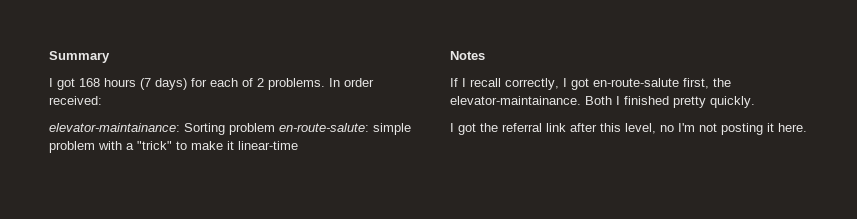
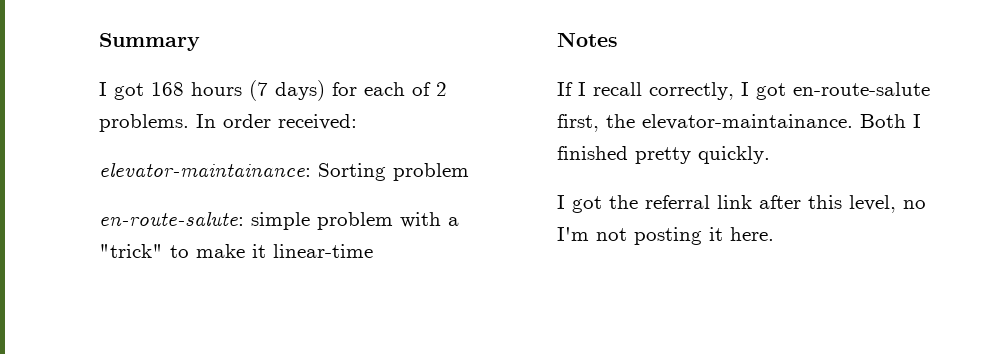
- elevator-maintainance: Sorting problem en-route-salute: simple problem with a "trick" to make it linear-time
+ elevator-maintainance: Sorting problem
+ en-route-salute: simple problem with a "trick" to make it linear-time

